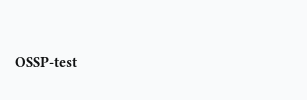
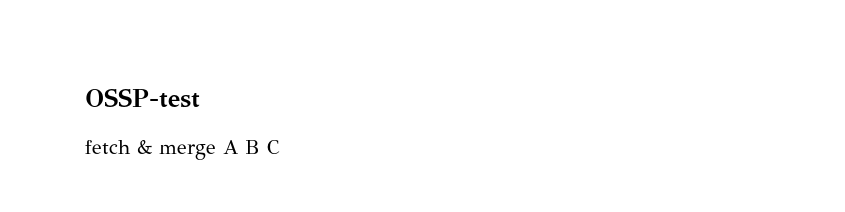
+ fetch & merge A B C

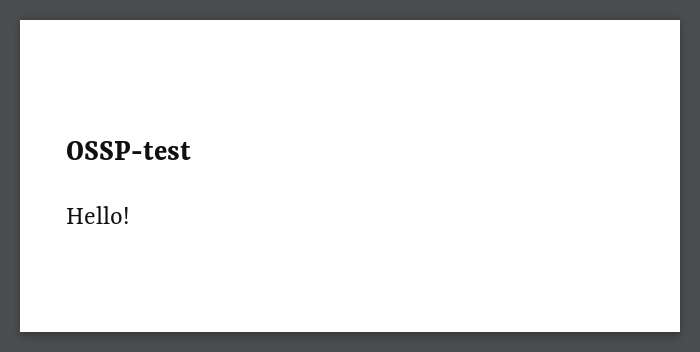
- fetch & merge A B C
+ Hello!

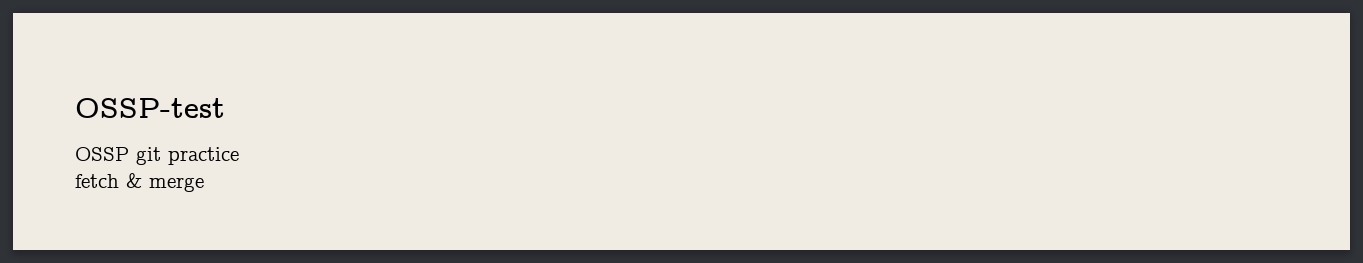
- Hello!
+ OSSP git practice
+ fetch & merge

